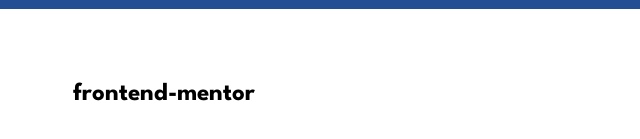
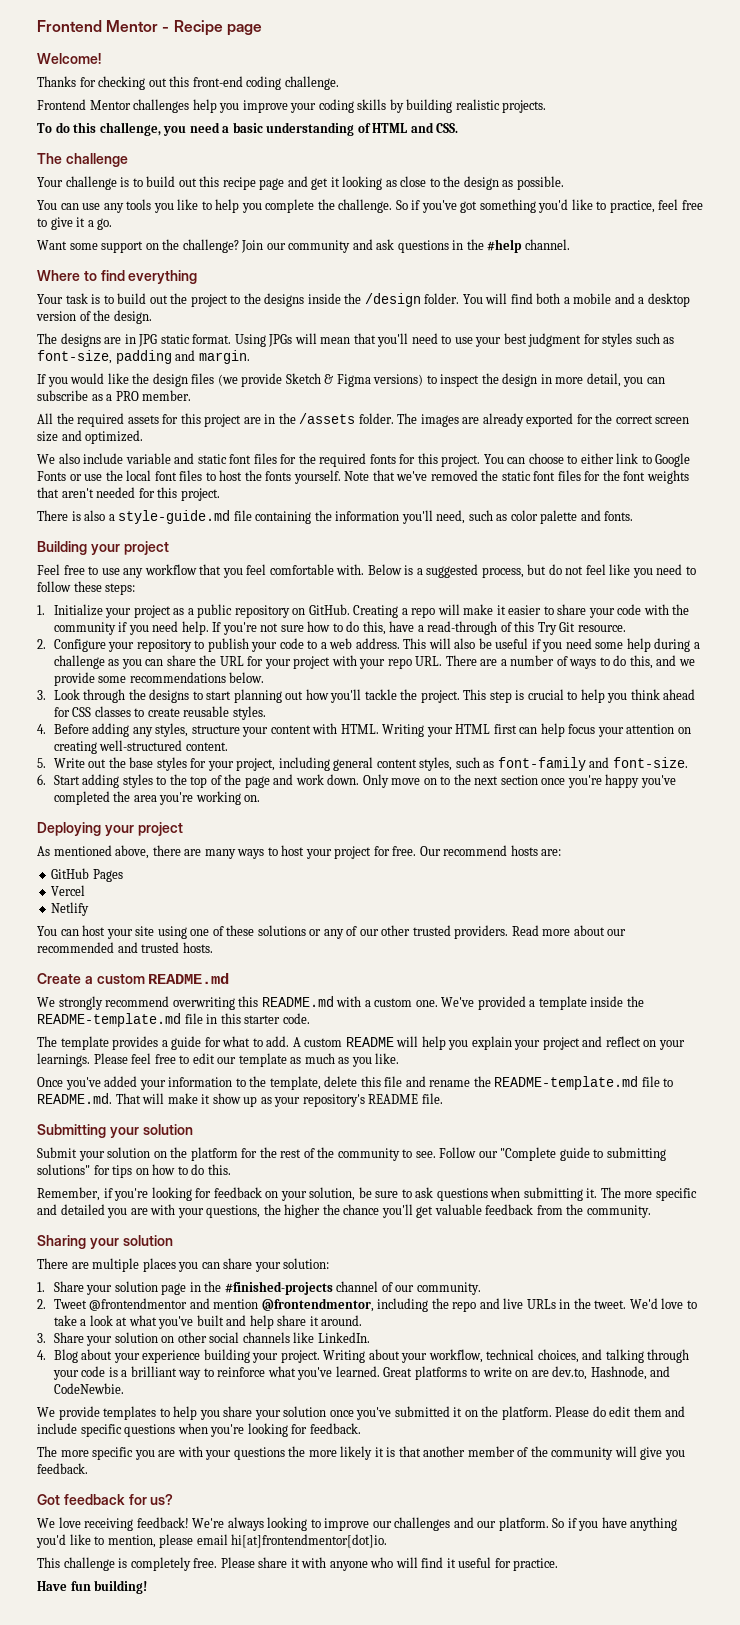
- frontend-mentor
+ Frontend Mentor - Recipe page
+ Welcome!
+ Thanks for checking out this front-end coding challenge.
+ Frontend Mentor challenges help you improve your coding skills by building realistic projects.
+ To do this challenge, you need a basic understanding of HTML and CSS.
+ The challenge
+ Your challenge is to build out this recipe page and get it looking as close to the design as possible.
+ You can use any tools you like to help you complete the challenge. So if you've got something you'd like to practice, feel free to give it a go.
+ Want some support on the challenge? Join our community and ask questions in the #help channel.
+ Where to find everything
+ Your task is to build out the project to the designs inside the /design folder. You will find both a mobile and a desktop version of the design.
+ The designs are in JPG static format. Using JPGs will mean that you'll need to use your best judgment for styles such as font-size, padding and margin.
+ If you would like the design files (we provide Sketch & Figma versions) to inspect the design in more detail, you can subscribe as a PRO member.
+ All the required assets for this project are in the /assets folder. The images are already exported for the correct screen size and optimized.
+ We also include variable and static font files for the required fonts for this project. You can choose to either link to Google Fonts or use the local font files to host the fonts yourself. Note that we've removed the static font files for the font weights that aren't needed for this project.
+ There is also a style-guide.md file containing the information you'll need, such as color palette and fonts.
+ Building your project
+ Feel free to use any workflow that you feel comfortable with. Below is a suggested process, but do not feel like you need to follow these steps:
+ 1. Initialize your project as a public repository on GitHub. Creating a repo will make it easier to share your code with the community if you need help. If you're not sure how to do this, have a read-through of this Try Git resource.
+ 2. Configure your repository to publish your code to a web address. This will also be useful if you need some help during a challenge as you can share the URL for your project with your repo URL. There are a number of ways to do this, and we provide some recommendations below.
+ 3. Look through the designs to start planning out how you'll tackle the project. This step is crucial to help you think ahead for CSS classes to create reusable styles.
+ 4. Before adding any styles, structure your content with HTML. Writing your HTML first can help focus your attention on creating well-structured content.
+ 5. Write out the base styles for your project, including general content styles, such as font-family and font-size.
+ 6. Start adding styles to the top of the page and work down. Only move on to the next section once you're happy you've completed the area you're working on.
+ Deploying your project
+ As mentioned above, there are many ways to host your project for free. Our recommend hosts are:
+ GitHub Pages
+ Vercel
+ Netlify
+ You can host your site using one of these solutions or any of our other trusted providers. Read more about our recommended and trusted hosts.
+ Create a custom README.md
+ We strongly recommend overwriting this README.md with a custom one. We've provided a template inside the README-template.md file in this starter code.
+ The template provides a guide for what to add. A custom README will help you explain your project and reflect on your learnings. Please feel free to edit our template as much as you like.
+ Once you've added your information to the template, delete this file and rename the README-template.md file to README.md. That will make it show up as your repository's README file.
+ Submitting your solution
+ Submit your solution on the platform for the rest of the community to see. Follow our "Complete guide to submitting solutions" for tips on how to do this.
+ Remember, if you're looking for feedback on your solution, be sure to ask questions when submitting it. The more specific and detailed you are with your questions, the higher the chance you'll get valuable feedback from the community.
+ Sharing your solution
+ There are multiple places you can share your solution:
+ 1. Share your solution page in the #finished-projects channel of our community.
+ 2. Tweet @frontendmentor and mention @frontendmentor, including the repo and live URLs in the tweet. We'd love to take a look at what you've built and help share it around.
+ 3. Share your solution on other social channels like LinkedIn.
+ 4. Blog about your experience building your project. Writing about your workflow, technical choices, and talking through your code is a brilliant way to reinforce what you've learned. Great platforms to write on are dev.to, Hashnode, and CodeNewbie.
+ We provide templates to help you share your solution once you've submitted it on the platform. Please do edit them and include specific questions when you're looking for feedback.
+ The more specific you are with your questions the more likely it is that another member of the community will give you feedback.
+ Got feedback for us?
+ We love receiving feedback! We're always looking to improve our challenges and our platform. So if you have anything you'd like to mention, please email hi[at]frontendmentor[dot]io.
+ This challenge is completely free. Please share it with anyone who will find it useful for practice.
+ Have fun building!

